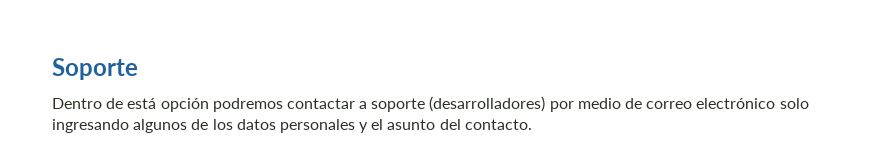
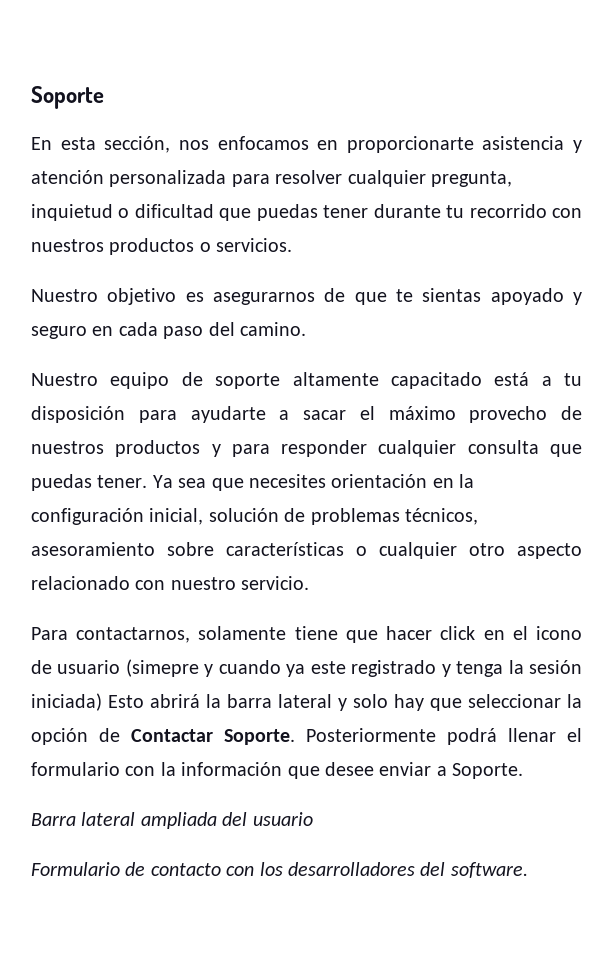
- Dentro de está opción podremos contactar a soporte (desarrolladores) por medio de correo electrónico solo ingresando algunos de los datos personales y el asunto del contacto.
+ En esta sección, nos enfocamos en proporcionarte asistencia y atención personalizada para resolver cualquier pregunta, inquietud o dificultad que puedas tener durante tu recorrido con nuestros productos o servicios.
+ Nuestro objetivo es asegurarnos de que te sientas apoyado y seguro en cada paso del camino.
+ Nuestro equipo de soporte altamente capacitado está a tu disposición para ayudarte a sacar el máximo provecho de nuestros productos y para responder cualquier consulta que puedas tener. Ya sea que necesites orientación en la configuración inicial, solución de problemas técnicos, asesoramiento sobre características o cualquier otro aspecto relacionado con nuestro servicio.
+ Para contactarnos, solamente tiene que hacer click en el icono de usuario (simepre y cuando ya este registrado y tenga la sesión iniciada) Esto abrirá la barra lateral y solo hay que seleccionar la opción de Contactar Soporte. Posteriormente podrá llenar el formulario con la información que desee enviar a Soporte.
+ Barra lateral ampliada del usuario
+ Formulario de contacto con los desarrolladores del software.

